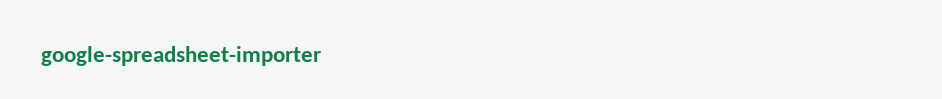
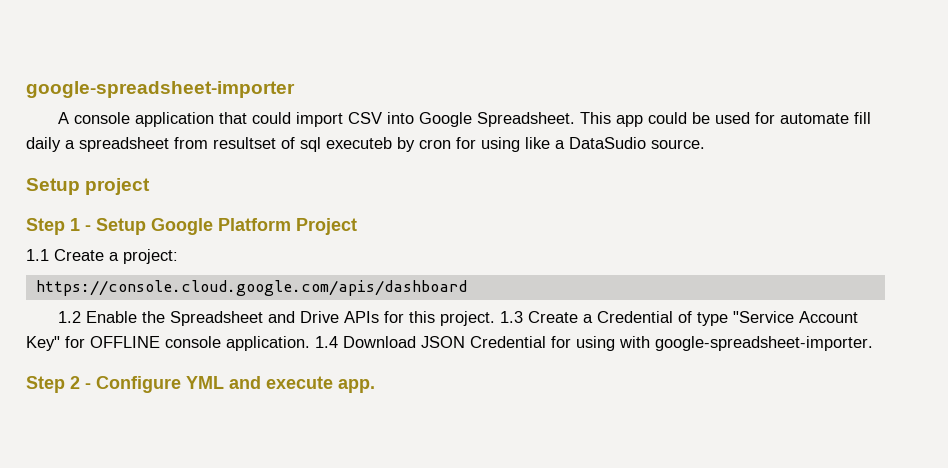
+ A console application that could import CSV into Google Spreadsheet. This app could be used for automate fill daily a spreadsheet from resultset of sql executeb by cron for using like a DataSudio source.
+ Setup project
+ Step 1 - Setup Google Platform Project
+ 1.1 Create a project:
+ https://console.cloud.google.com/apis/dashboard
+ 1.2 Enable the Spreadsheet and Drive APIs for this project. 1.3 Create a Credential of type "Service Account Key" for OFFLINE console application. 1.4 Download JSON Credential for using with google-spreadsheet-importer.
+ Step 2 - Configure YML and execute app.

